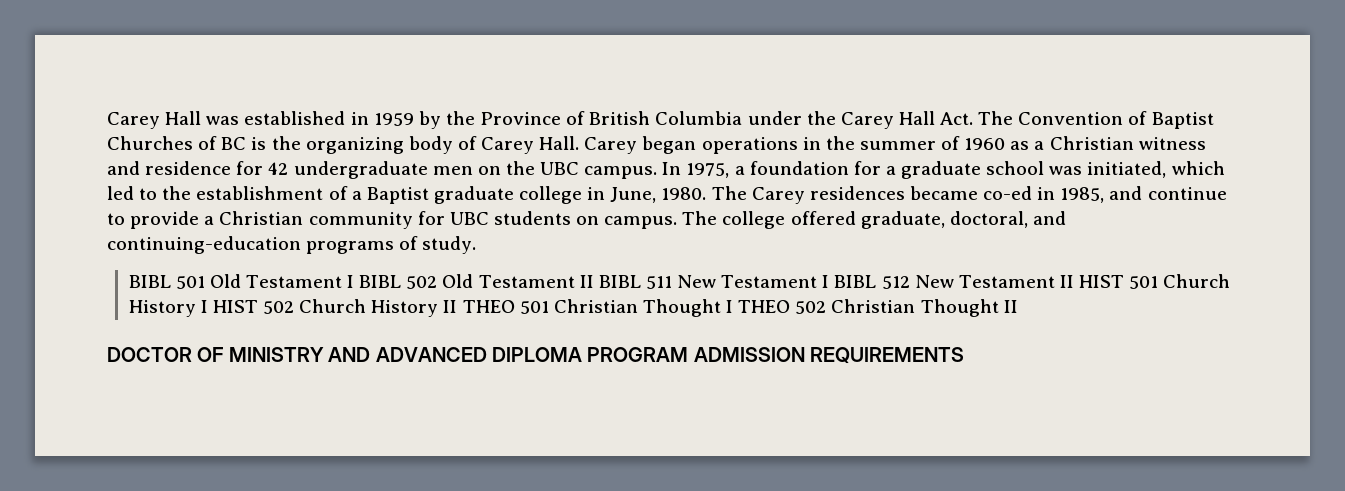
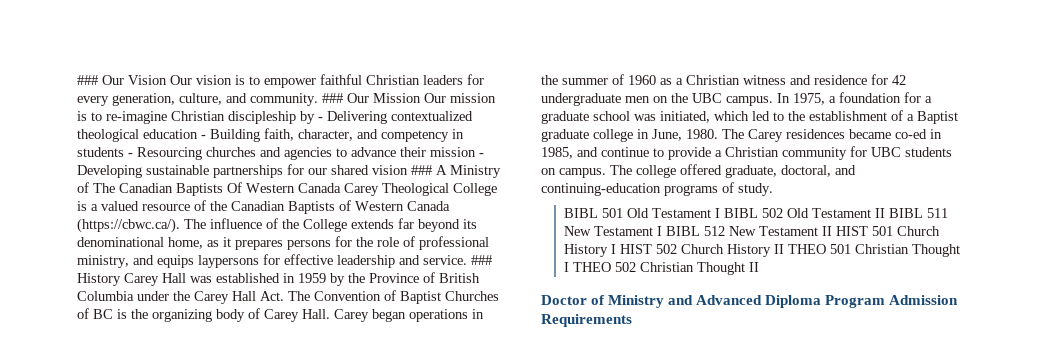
- Carey Hall was established in 1959 by the Province of British Columbia under the Carey Hall Act. The Convention of Baptist Churches of BC is the organizing body of Carey Hall.
+ ### Our Vision Our vision is to empower faithful Christian leaders for every generation, culture, and community. ### Our Mission Our mission is to re-imagine Christian discipleship by - Delivering contextualized theological education - Building faith, character, and competency in students - Resourcing churches and agencies to advance their mission - Developing sustainable partnerships for our shared vision ### A Ministry of The Canadian Baptists Of Western Canada Carey Theological College is a valued resource of the Canadian Baptists of Western Canada (https://cbwc.ca/). The influence of the College extends far beyond its denominational home, as it prepares persons for the role of professional ministry, and equips laypersons for effective leadership and service. ### History Carey Hall was established in 1959 by the Province of British Columbia under the Carey Hall Act. The Convention of Baptist Churches of BC is the organizing body of Carey Hall.
- DOCTOR OF MINISTRY AND ADVANCED DIPLOMA PROGRAM ADMISSION REQUIREMENTS
+ Doctor of Ministry and Advanced Diploma Program Admission Requirements

